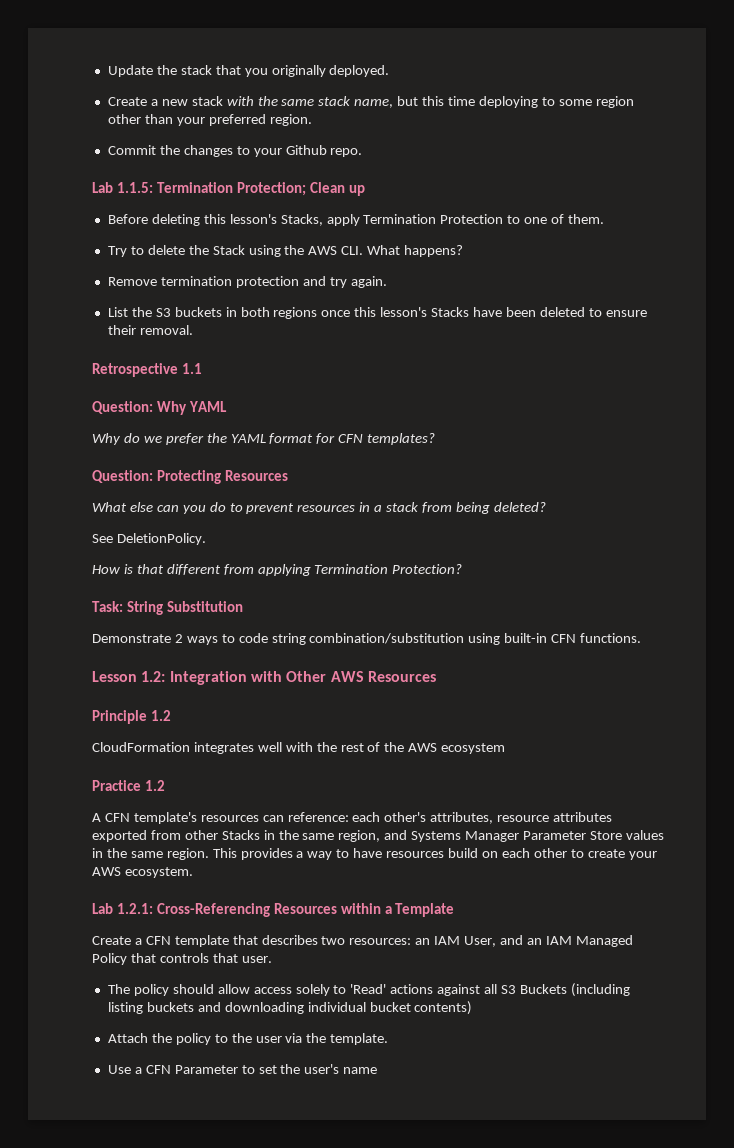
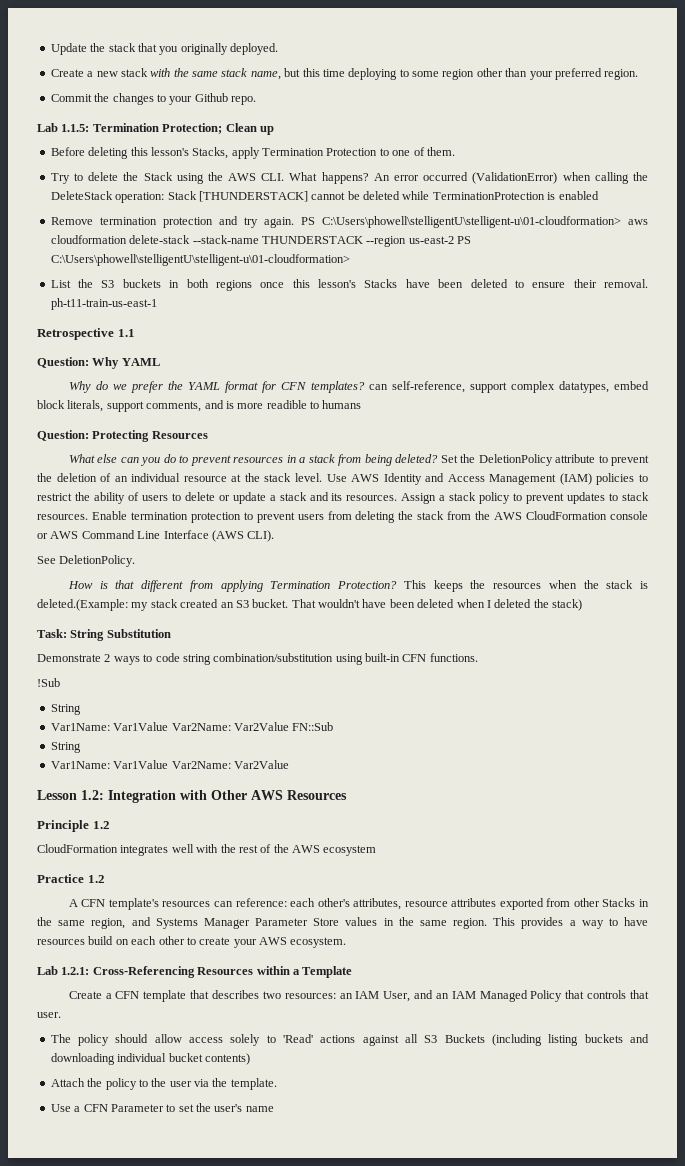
+ An error occurred (ValidationError) when calling the DeleteStack operation: Stack [THUNDERSTACK] cannot be deleted while TerminationProtection is enabled
+ PS C:\Users\phowell\stelligentU\stelligent-u\01-cloudformation> aws cloudformation delete-stack --stack-name THUNDERSTACK --region us-east-2 PS C:\Users\phowell\stelligentU\stelligent-u\01-cloudformation>
- List the S3 buckets in both regions once this lesson's Stacks have been deleted to ensure their removal.
+ List the S3 buckets in both regions once this lesson's Stacks have been deleted to ensure their removal. ph-t11-train-us-east-1
- Why do we prefer the YAML format for CFN templates?
+ Why do we prefer the YAML format for CFN templates? can self-reference, support complex datatypes, embed block literals, support comments, and is more readible to humans
+ Set the DeletionPolicy attribute to prevent the deletion of an individual resource at the stack level. Use AWS Identity and Access Management (IAM) policies to restrict the ability of users to delete or update a stack and its resources. Assign a stack policy to prevent updates to stack resources. Enable termination protection to prevent users from deleting the stack from the AWS CloudFormation console or AWS Command Line Interface (AWS CLI).
+ This keeps the resources when the stack is deleted.(Example: my stack created an S3 bucket. That wouldn't have been deleted when I deleted the stack)
+ !Sub
+ String
+ Var1Name: Var1Value Var2Name: Var2Value FN::Sub
+ String
+ Var1Name: Var1Value Var2Name: Var2Value

